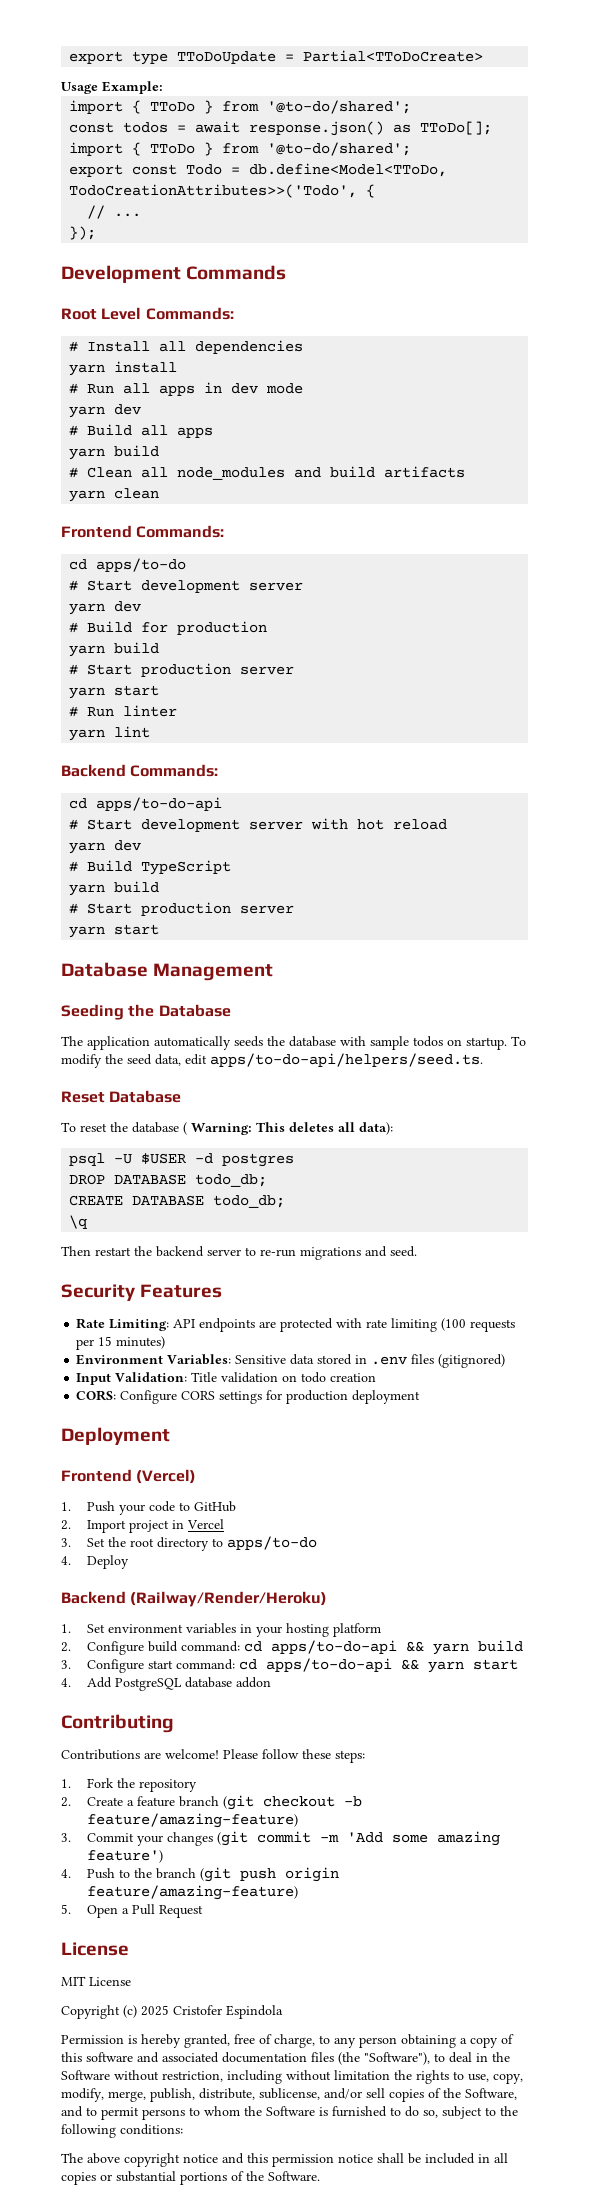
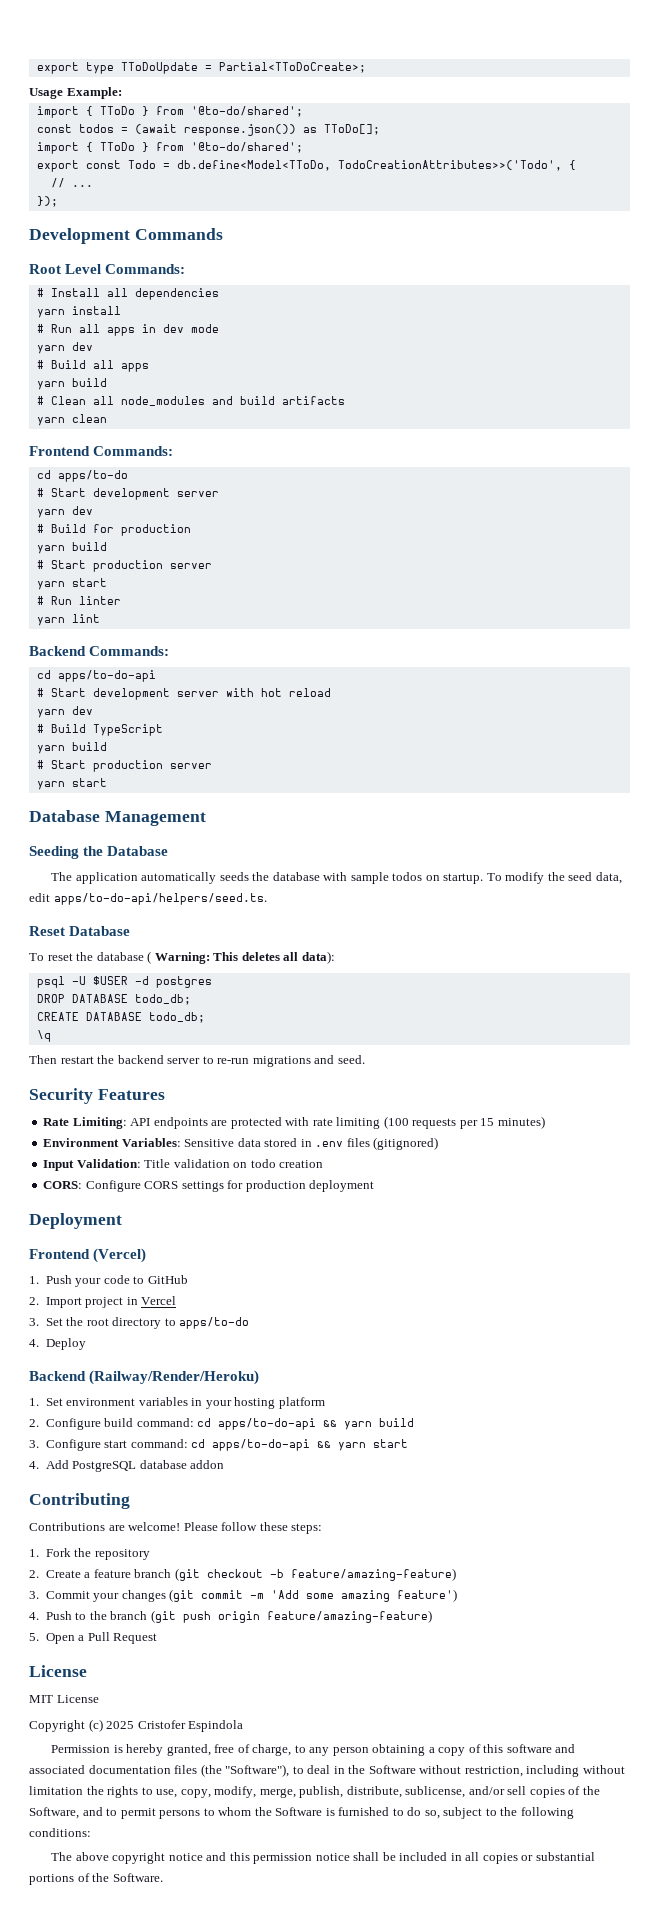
- export type TToDoUpdate = Partial<TToDoCreate>
+ export type TToDoUpdate = Partial<TToDoCreate>;
- const todos = await response.json() as TToDo[];
+ const todos = (await response.json()) as TToDo[];

